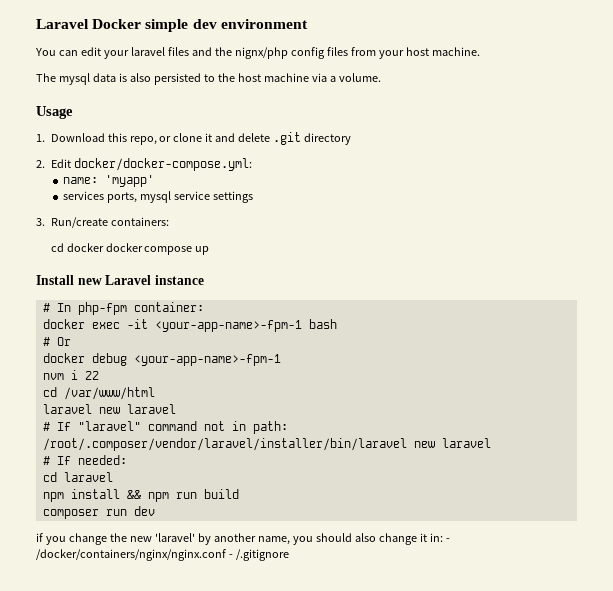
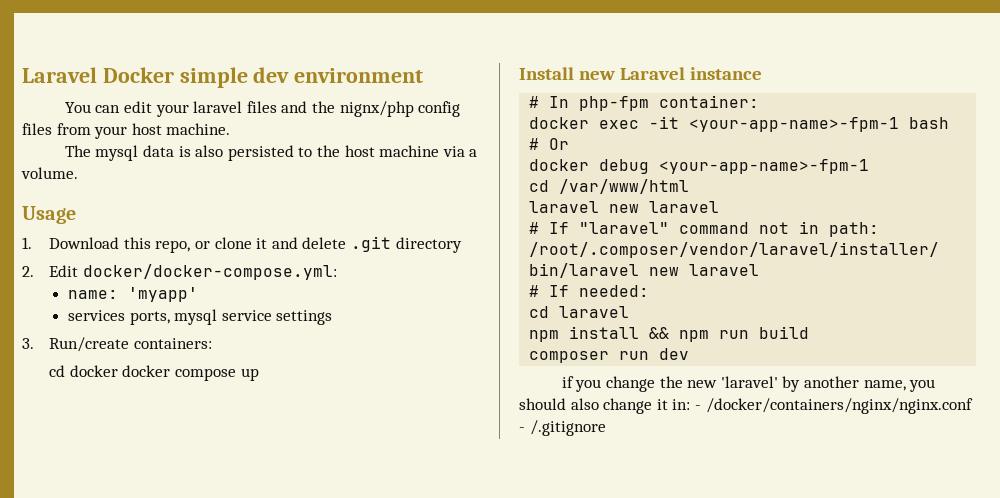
- nvm i 22

